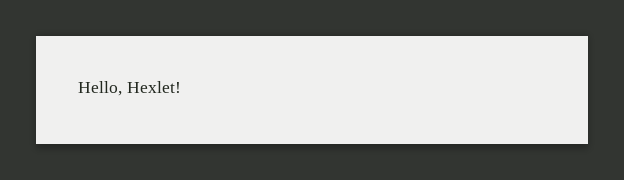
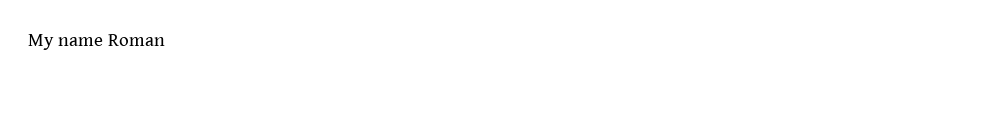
- Hello, Hexlet!
+ My name Roman

